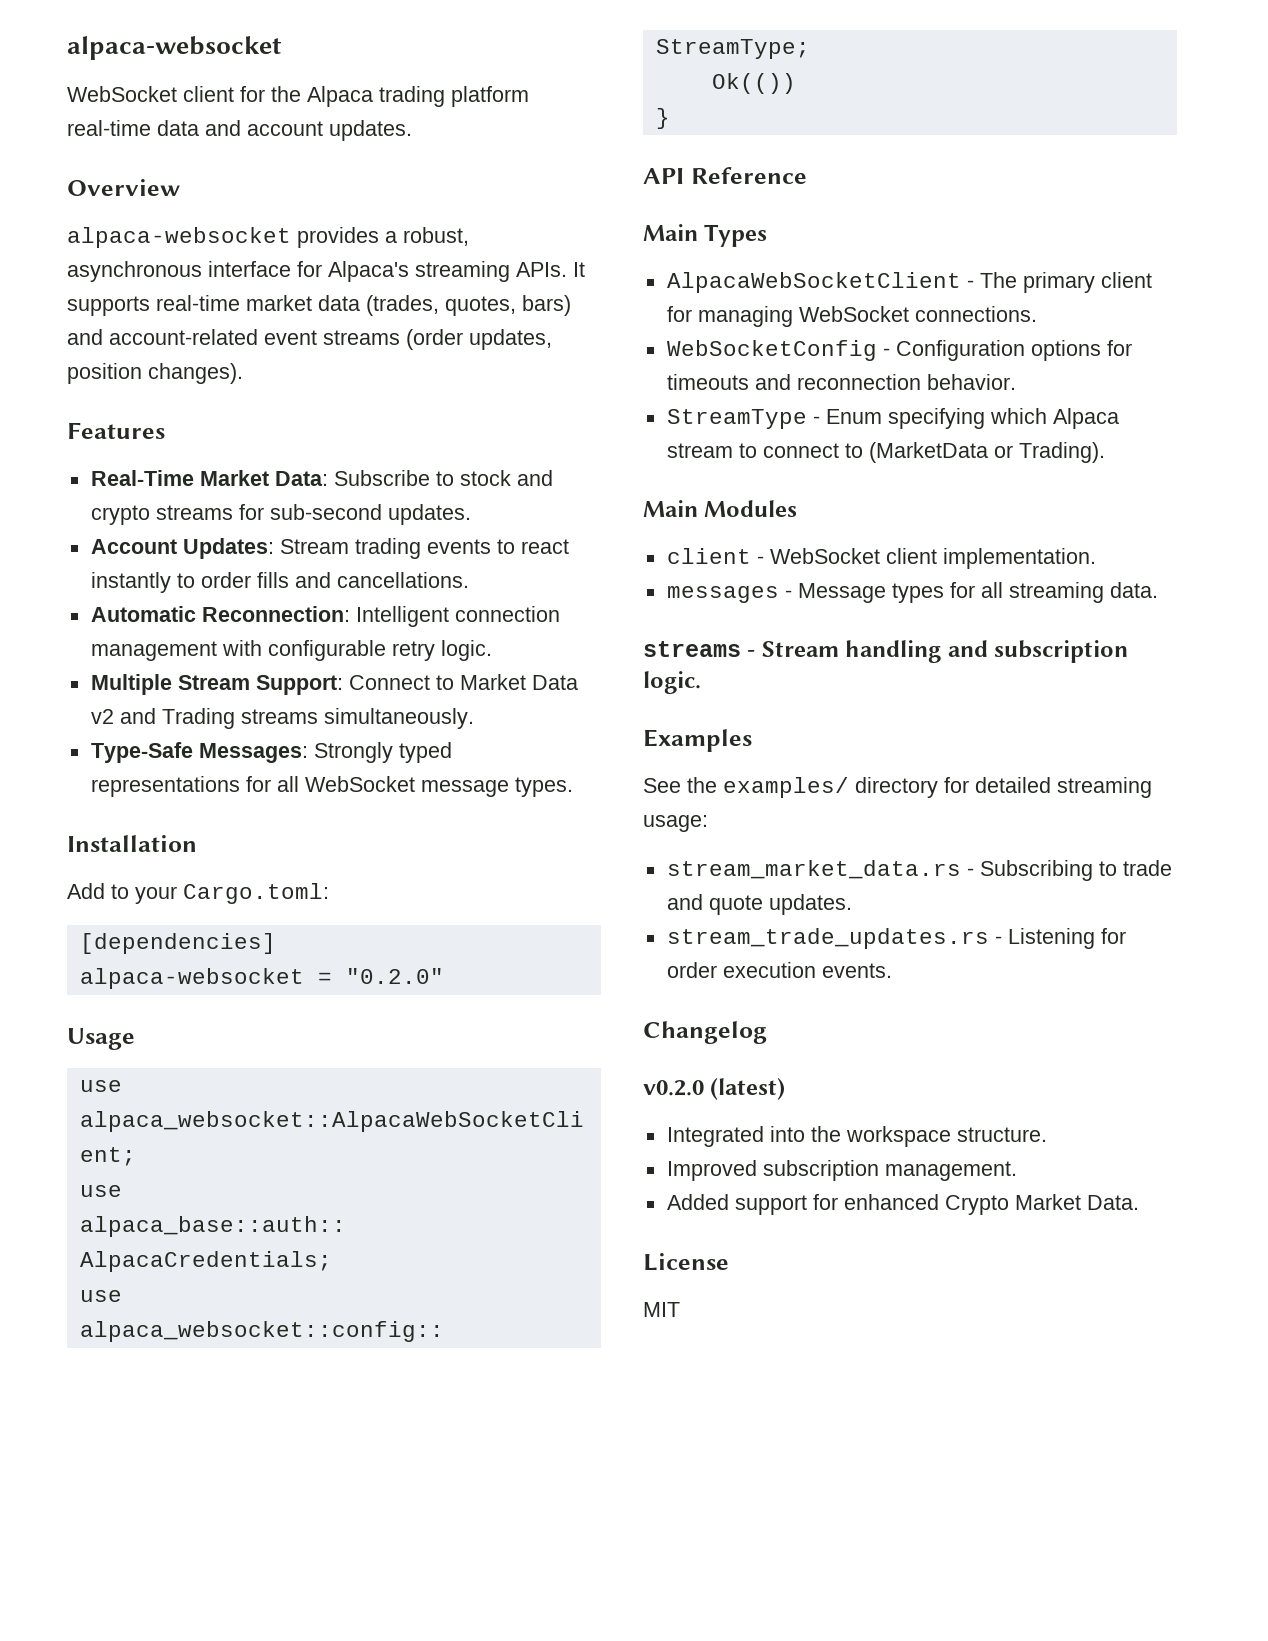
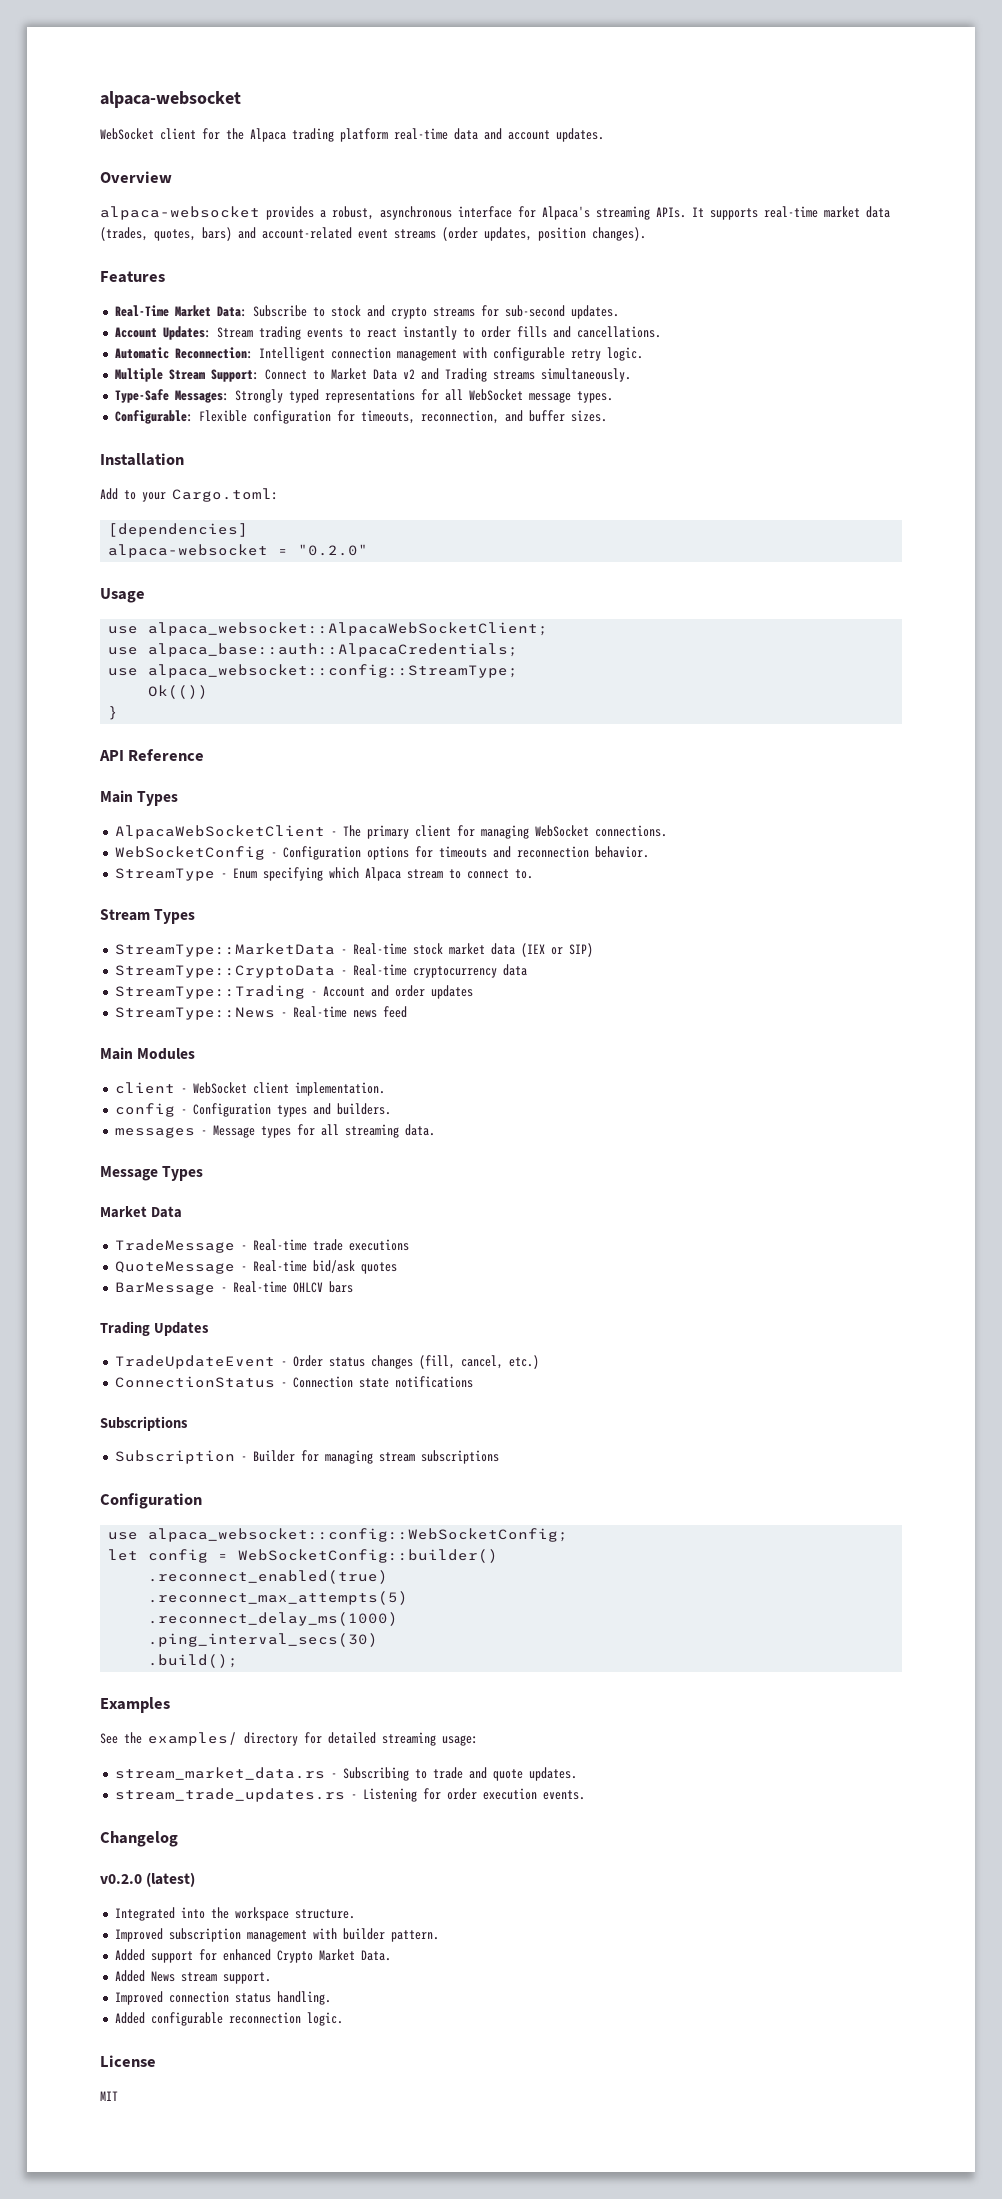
+ Configurable: Flexible configuration for timeouts, reconnection, and buffer sizes.
- StreamType - Enum specifying which Alpaca stream to connect to (MarketData or Trading).
+ StreamType - Enum specifying which Alpaca stream to connect to.
+ Stream Types
+ StreamType::MarketData - Real-time stock market data (IEX or SIP)
+ StreamType::CryptoData - Real-time cryptocurrency data
+ StreamType::Trading - Account and order updates
+ StreamType::News - Real-time news feed
+ config - Configuration types and builders.
- streams - Stream handling and subscription logic.
+ Message Types
+ Market Data
+ TradeMessage - Real-time trade executions
+ QuoteMessage - Real-time bid/ask quotes
+ BarMessage - Real-time OHLCV bars
+ Trading Updates
+ TradeUpdateEvent - Order status changes (fill, cancel, etc.)
+ ConnectionStatus - Connection state notifications
+ Subscriptions
+ Subscription - Builder for managing stream subscriptions
+ Configuration
+ use alpaca_websocket::config::WebSocketConfig;
+ let config = WebSocketConfig::builder()
+ .reconnect_enabled(true)
+ .reconnect_max_attempts(5)
+ .reconnect_delay_ms(1000)
+ .ping_interval_secs(30)
+ .build();
- Improved subscription management.
+ Improved subscription management with builder pattern.
+ Added News stream support.
+ Improved connection status handling.
+ Added configurable reconnection logic.

